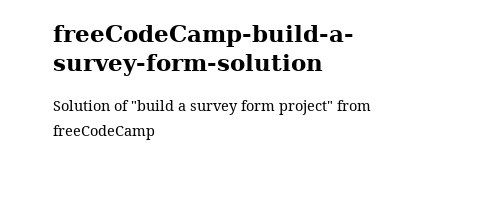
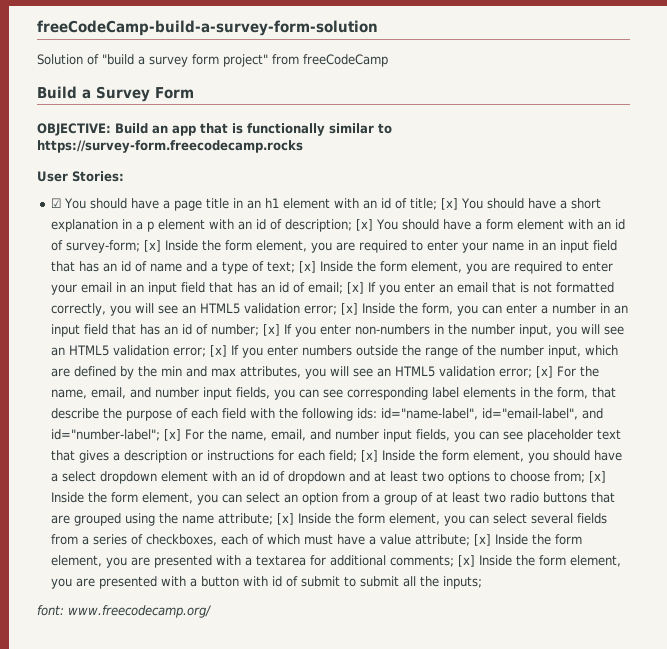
+ Build a Survey Form
+ OBJECTIVE: Build an app that is functionally similar to https://survey-form.freecodecamp.rocks
+ User Stories:
+ ☑ You should have a page title in an h1 element with an id of title; [x] You should have a short explanation in a p element with an id of description; [x] You should have a form element with an id of survey-form; [x] Inside the form element, you are required to enter your name in an input field that has an id of name and a type of text; [x] Inside the form element, you are required to enter your email in an input field that has an id of email; [x] If you enter an email that is not formatted correctly, you will see an HTML5 validation error; [x] Inside the form, you can enter a number in an input field that has an id of number; [x] If you enter non-numbers in the number input, you will see an HTML5 validation error; [x] If you enter numbers outside the range of the number input, which are defined by the min and max attributes, you will see an HTML5 validation error; [x] For the name, email, and number input fields, you can see corresponding label elements in the form, that describe the purpose of each field with the following ids: id="name-label", id="email-label", and id="number-label"; [x] For the name, email, and number input fields, you can see placeholder text that gives a description or instructions for each field; [x] Inside the form element, you should have a select dropdown element with an id of dropdown and at least two options to choose from; [x] Inside the form element, you can select an option from a group of at least two radio buttons that are grouped using the name attribute; [x] Inside the form element, you can select several fields from a series of checkboxes, each of which must have a value attribute; [x] Inside the form element, you are presented with a textarea for additional comments; [x] Inside the form element, you are presented with a button with id of submit to submit all the inputs;
+ font: www.freecodecamp.org/

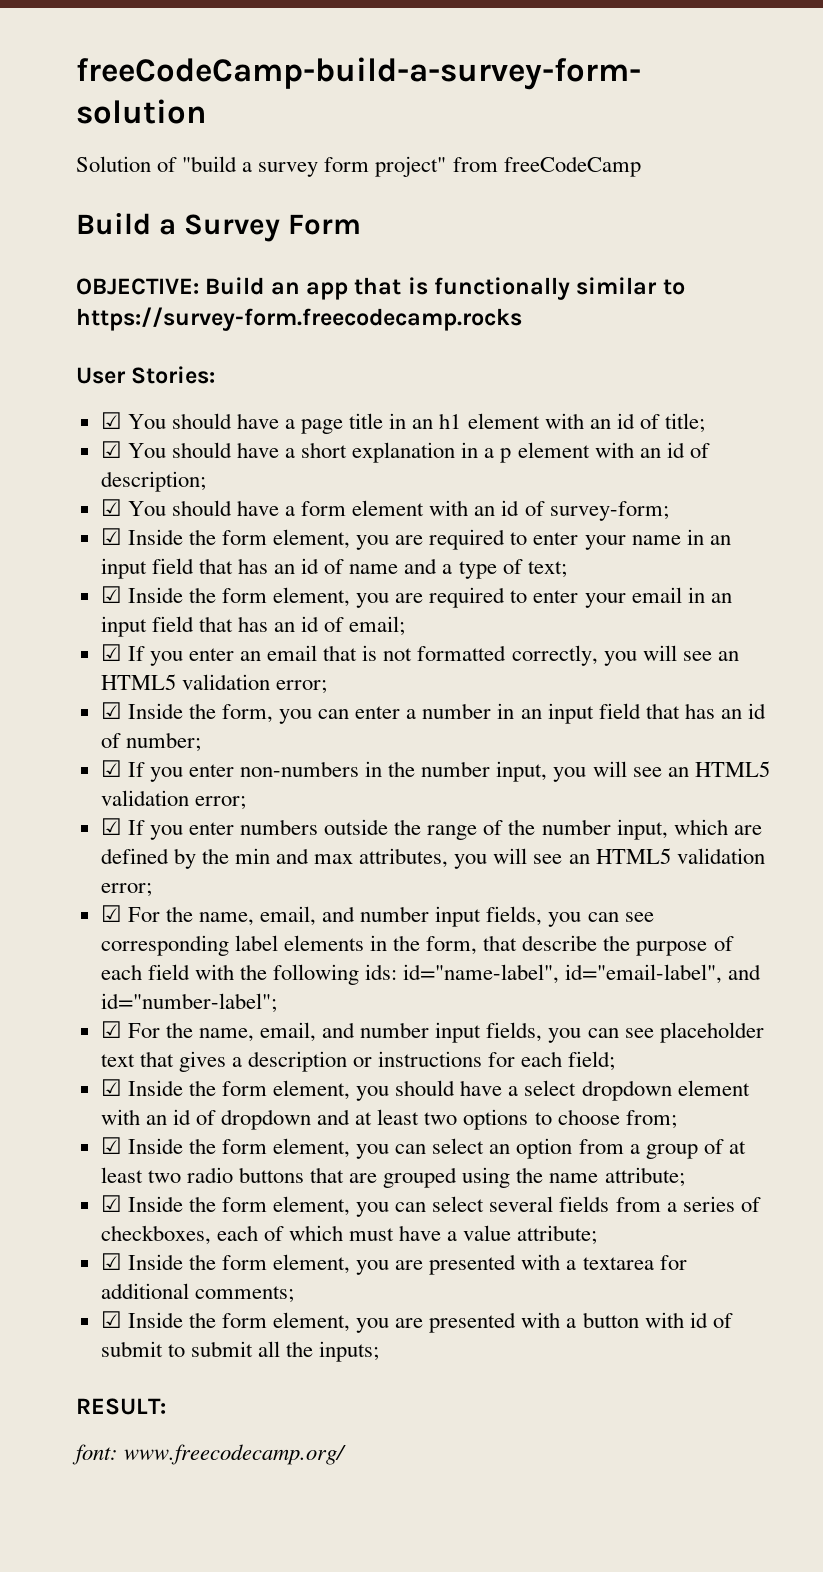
- ☑ You should have a page title in an h1 element with an id of title; [x] You should have a short explanation in a p element with an id of description; [x] You should have a form element with an id of survey-form; [x] Inside the form element, you are required to enter your name in an input field that has an id of name and a type of text; [x] Inside the form element, you are required to enter your email in an input field that has an id of email; [x] If you enter an email that is not formatted correctly, you will see an HTML5 validation error; [x] Inside the form, you can enter a number in an input field that has an id of number; [x] If you enter non-numbers in the number input, you will see an HTML5 validation error; [x] If you enter numbers outside the range of the number input, which are defined by the min and max attributes, you will see an HTML5 validation error; [x] For the name, email, and number input fields, you can see corresponding label elements in the form, that describe the purpose of each field with the following ids:
+ ☑ You should have a page title in an h1 element with an id of title;
+ ☑ You should have a short explanation in a p element with an id of description;
+ ☑ You should have a form element with an id of survey-form;
+ ☑ Inside the form element, you are required to enter your name in an input field that has an id of name and a type of text;
+ ☑ Inside the form element, you are required to enter your email in an input field that has an id of email;
+ ☑ If you enter an email that is not formatted correctly, you will see an HTML5 validation error;
+ ☑ Inside the form, you can enter a number in an input field that has an id of number;
+ ☑ If you enter non-numbers in the number input, you will see an HTML5 validation error;
+ ☑ If you enter numbers outside the range of the number input, which are defined by the min and max attributes, you will see an HTML5 validation error;
+ ☑ For the name, email, and number input fields, you can see corresponding label elements in the form, that describe the purpose of each field with the following ids:
- id="name-label", id="email-label", and id="number-label"; [x] For the name, email, and number input fields, you can see placeholder text that gives a description or instructions for each field; [x] Inside the form element, you should have a select dropdown element with an id of dropdown and at least two options to choose from; [x] Inside the form element, you can select an option from a group of at least two radio buttons that are grouped using the name attribute; [x] Inside the form element, you can select several fields from a series of checkboxes, each of which must have a value attribute; [x] Inside the form element, you are presented with a textarea for additional comments; [x] Inside the form element, you are presented with a button with id of submit to submit all the inputs;
+ id="name-label", id="email-label", and id="number-label";
+ ☑ For the name, email, and number input fields, you can see placeholder text that gives a description or instructions for each field;
+ ☑ Inside the form element, you should have a select dropdown element with an id of dropdown and at least two options to choose from;
+ ☑ Inside the form element, you can select an option from a group of at least two radio buttons that are grouped using the name attribute;
+ ☑ Inside the form element, you can select several fields from a series of checkboxes, each of which must have a value attribute;
+ ☑ Inside the form element, you are presented with a textarea for additional comments;
+ ☑ Inside the form element, you are presented with a button with id of submit to submit all the inputs;
+ RESULT:

